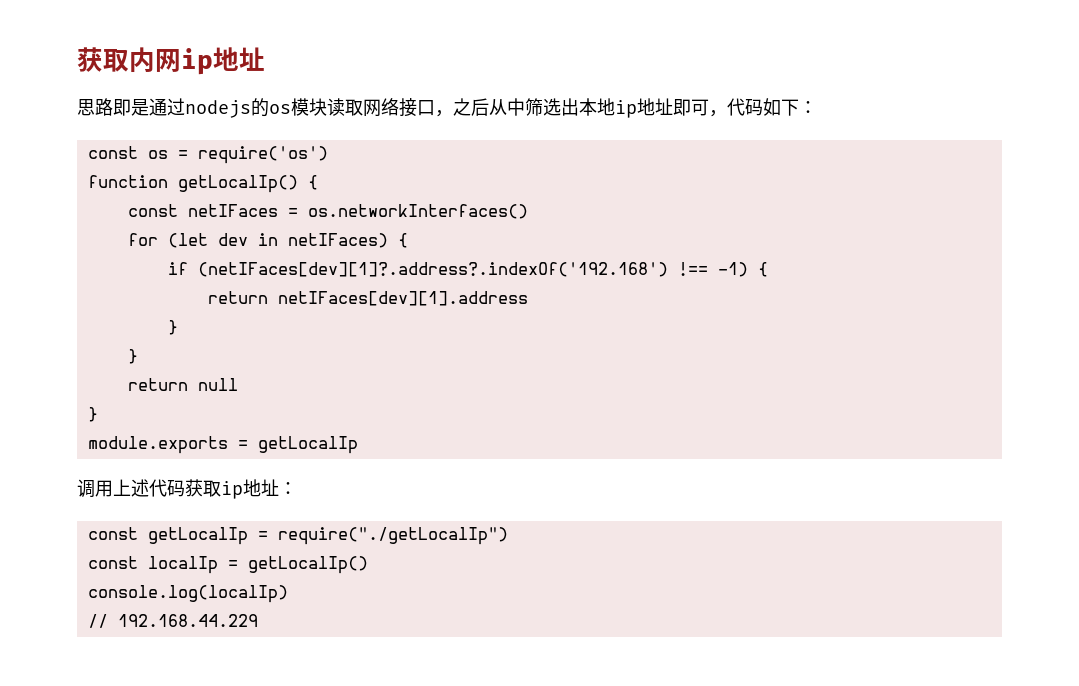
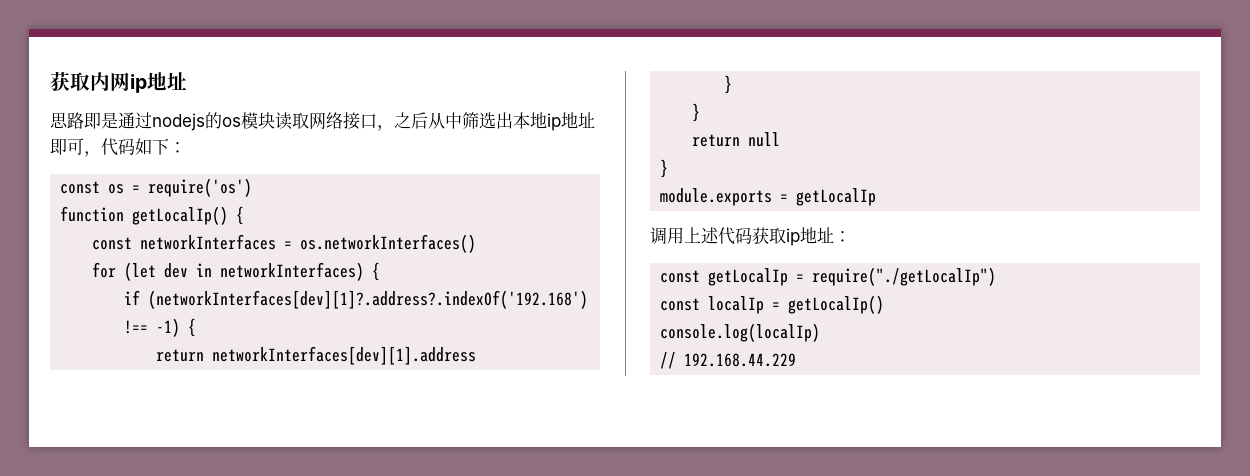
- const netIFaces = os.networkInterfaces()
+ const networkInterfaces = os.networkInterfaces()
- for (let dev in netIFaces) {
+ for (let dev in networkInterfaces) {
- if (netIFaces[dev][1]?.address?.indexOf('192.168') !== -1) {
+ if (networkInterfaces[dev][1]?.address?.indexOf('192.168') !== -1) {
- return netIFaces[dev][1].address
+ return networkInterfaces[dev][1].address

